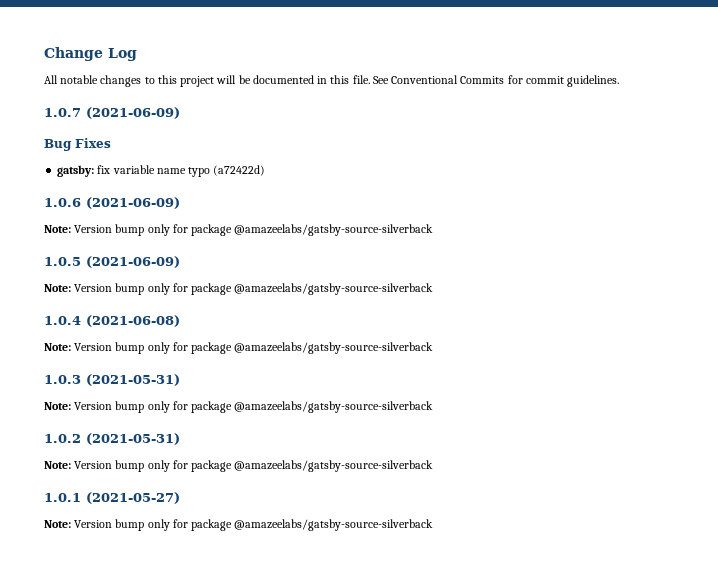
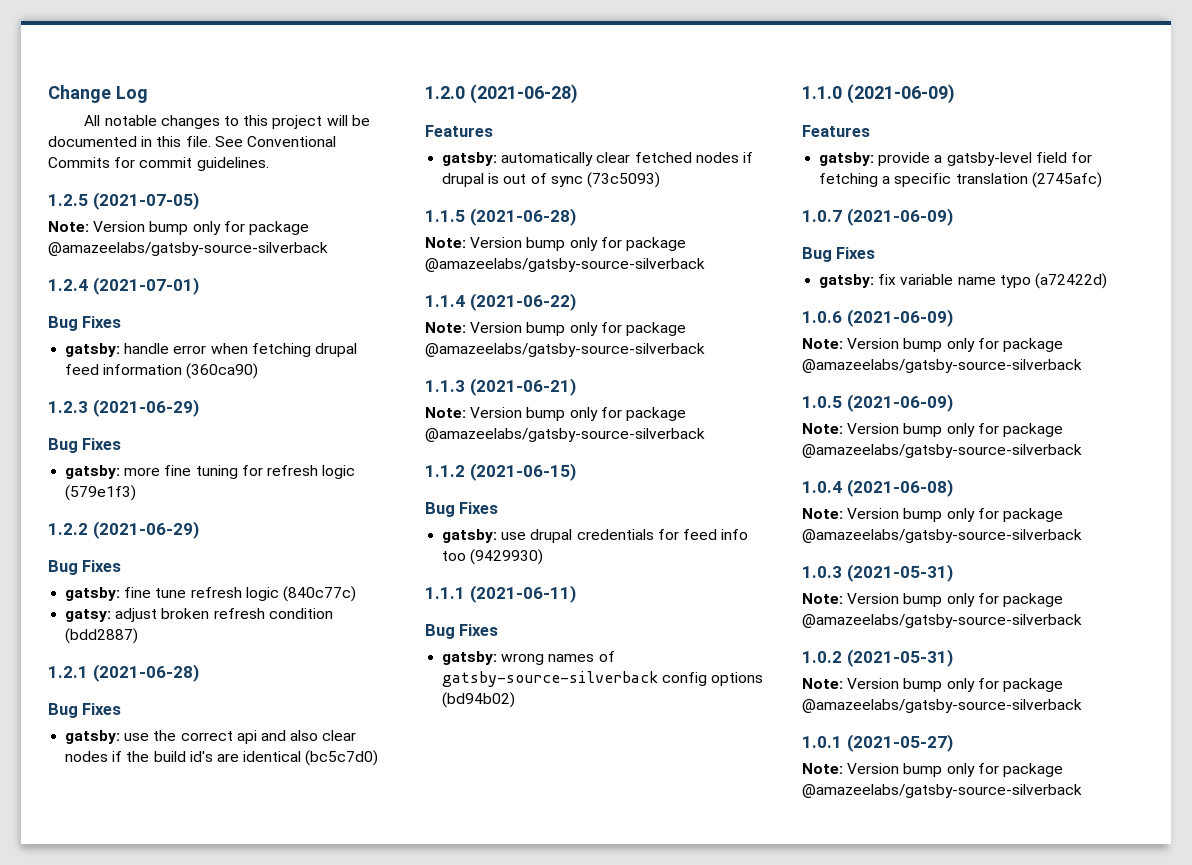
+ 1.2.5 (2021-07-05)
+ Note: Version bump only for package @amazeelabs/gatsby-source-silverback
+ 1.2.4 (2021-07-01)
+ Bug Fixes
+ gatsby: handle error when fetching drupal feed information (360ca90)
+ 1.2.3 (2021-06-29)
+ Bug Fixes
+ gatsby: more fine tuning for refresh logic (579e1f3)
+ 1.2.2 (2021-06-29)
+ Bug Fixes
+ gatsby: fine tune refresh logic (840c77c)
+ gatsy: adjust broken refresh condition (bdd2887)
+ 1.2.1 (2021-06-28)
+ Bug Fixes
+ gatsby: use the correct api and also clear nodes if the build id's are identical (bc5c7d0)
+ 1.2.0 (2021-06-28)
+ Features
+ gatsby: automatically clear fetched nodes if drupal is out of sync (73c5093)
+ 1.1.5 (2021-06-28)
+ Note: Version bump only for package @amazeelabs/gatsby-source-silverback
+ 1.1.4 (2021-06-22)
+ Note: Version bump only for package @amazeelabs/gatsby-source-silverback
+ 1.1.3 (2021-06-21)
+ Note: Version bump only for package @amazeelabs/gatsby-source-silverback
+ 1.1.2 (2021-06-15)
+ Bug Fixes
+ gatsby: use drupal credentials for feed info too (9429930)
+ 1.1.1 (2021-06-11)
+ Bug Fixes
+ gatsby: wrong names of gatsby-source-silverback config options (bd94b02)
+ 1.1.0 (2021-06-09)
+ Features
+ gatsby: provide a gatsby-level field for fetching a specific translation (2745afc)

